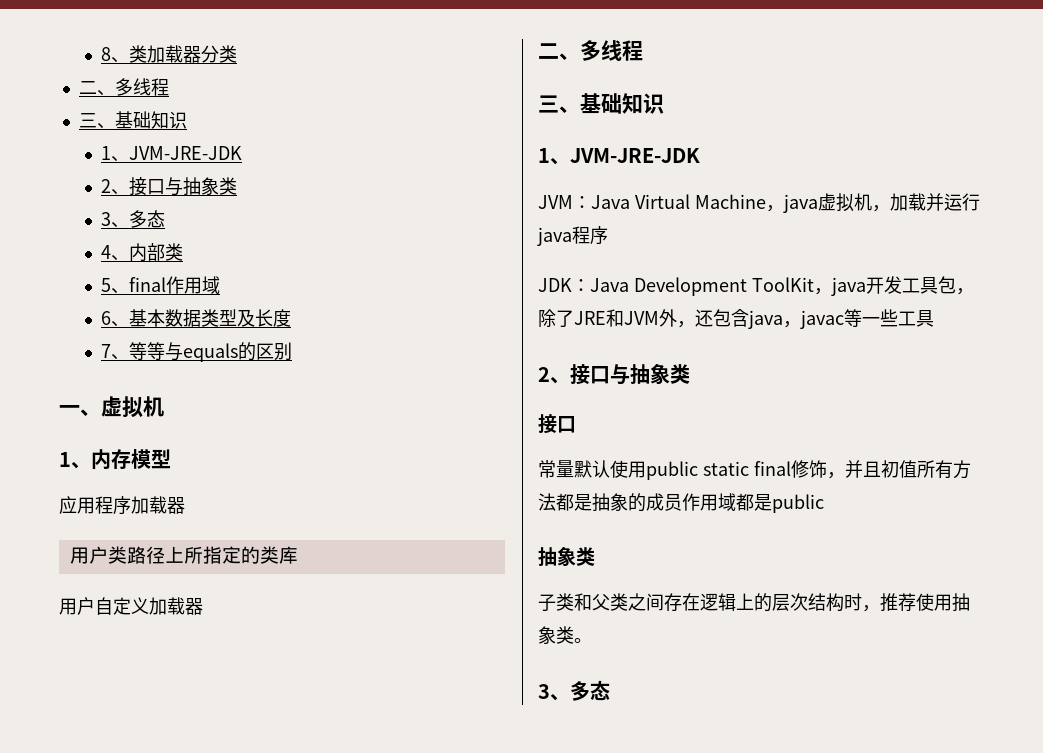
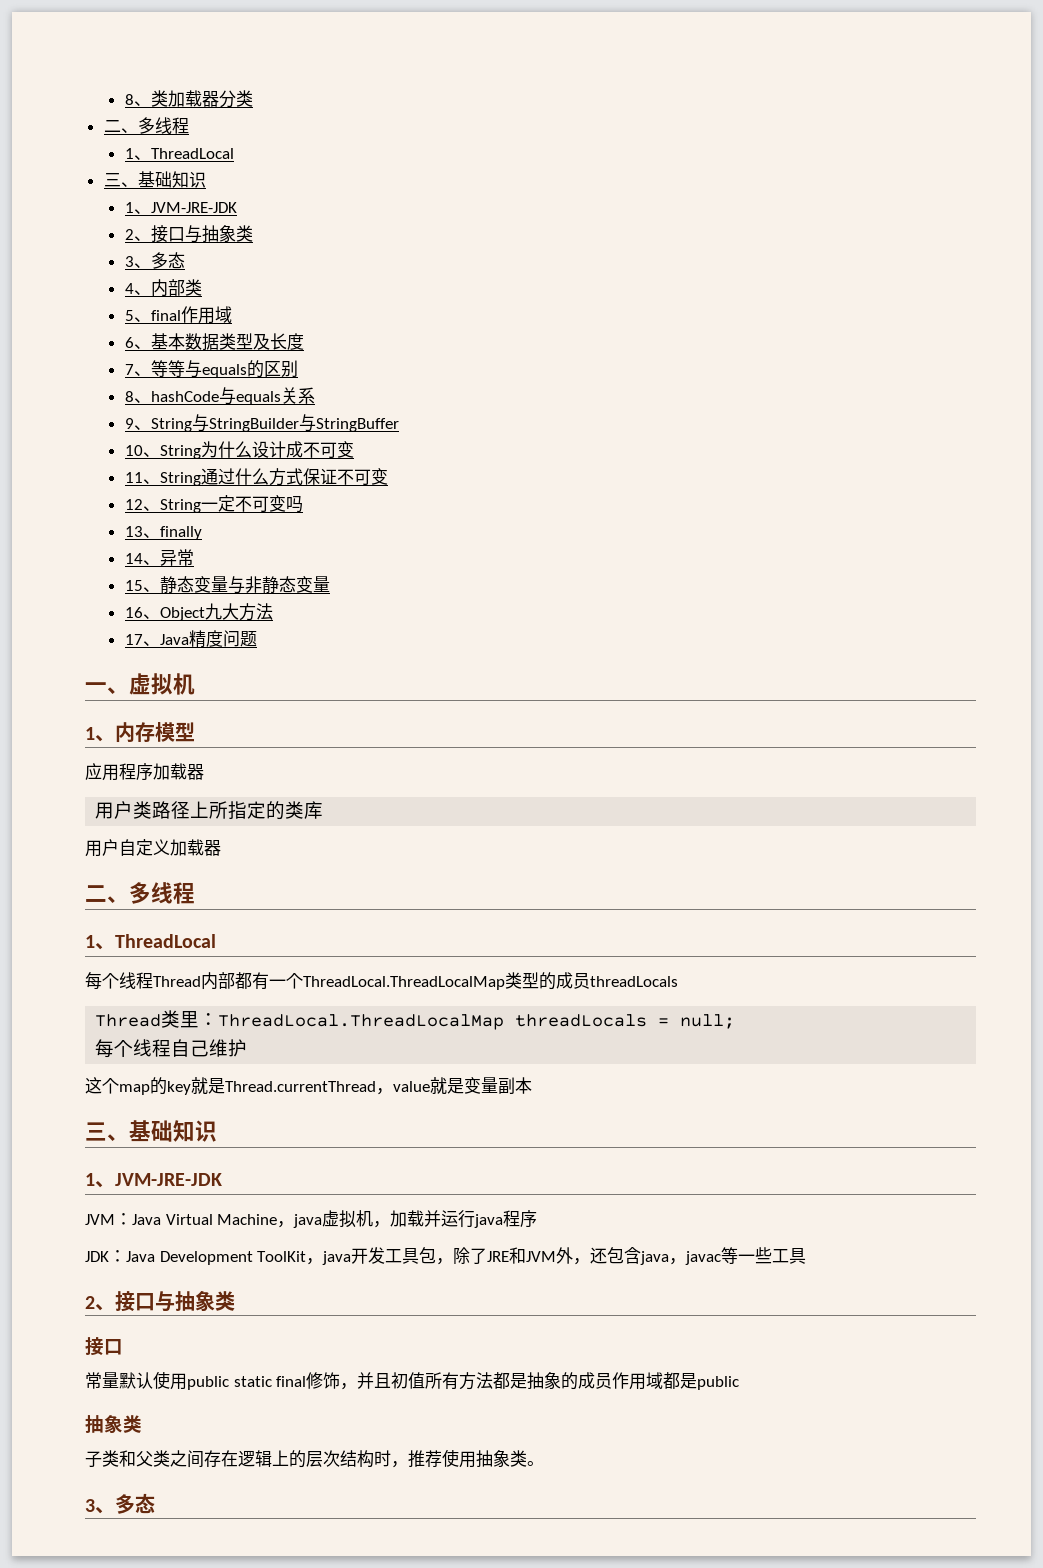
  8、类加载器分类
  二、多线程
+ 1、ThreadLocal
+ 8、hashCode与equals关系
+ 9、String与StringBuilder与StringBuffer
+ 10、String为什么设计成不可变
+ 11、String通过什么方式保证不可变
+ 12、String一定不可变吗
+ 13、finally
+ 14、异常
+ 15、静态变量与非静态变量
+ 16、Object九大方法
+ 17、Java精度问题
  用户自定义加载器
  二、多线程
+ 1、ThreadLocal
+ 每个线程Thread内部都有一个ThreadLocal.ThreadLocalMap类型的成员threadLocals
+ Thread类里：ThreadLocal.ThreadLocalMap threadLocals = null;
+ 每个线程自己维护
+ 这个map的key就是Thread.currentThread，value就是变量副本

